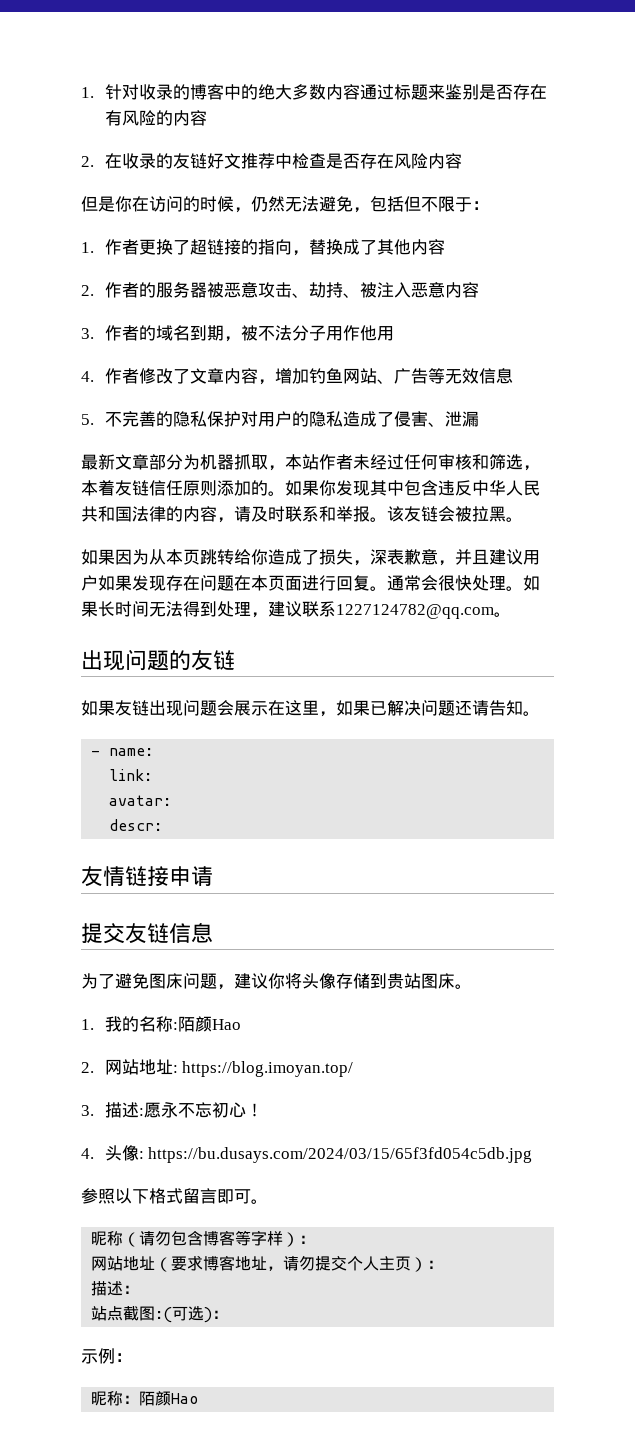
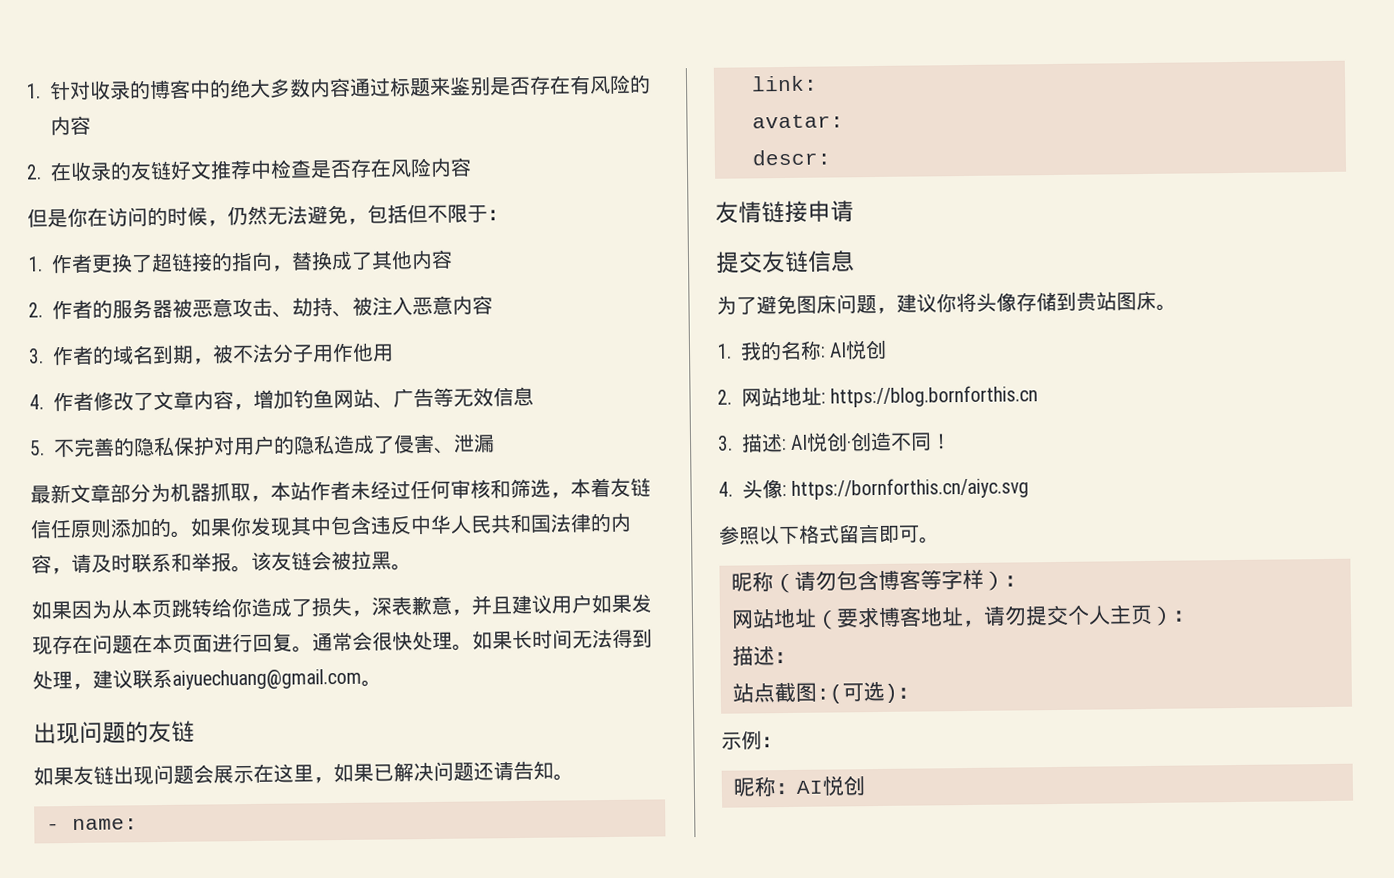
- 如果长时间无法得到处理，建议联系1227124782@qq.com。
+ 如果长时间无法得到处理，建议联系aiyuechuang@gmail.com。
- 1.我的名称:陌颜Hao
+ 1.我的名称: AI悦创
- 2.网站地址: https://blog.imoyan.top/
+ 2.网站地址: https://blog.bornforthis.cn
- 3.描述:愿永不忘初心！
+ 3.描述: AI悦创·创造不同！
- 4.头像: https://bu.dusays.com/2024/03/15/65f3fd054c5db.jpg
+ 4.头像: https://bornforthis.cn/aiyc.svg
- 昵称：陌颜Hao
+ 昵称：AI悦创

